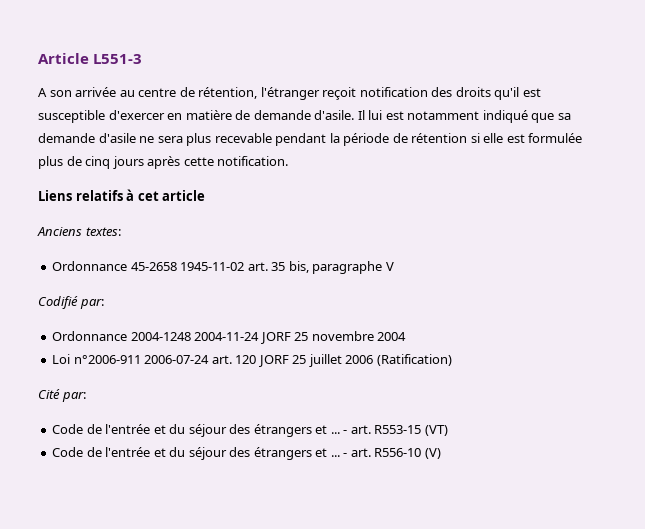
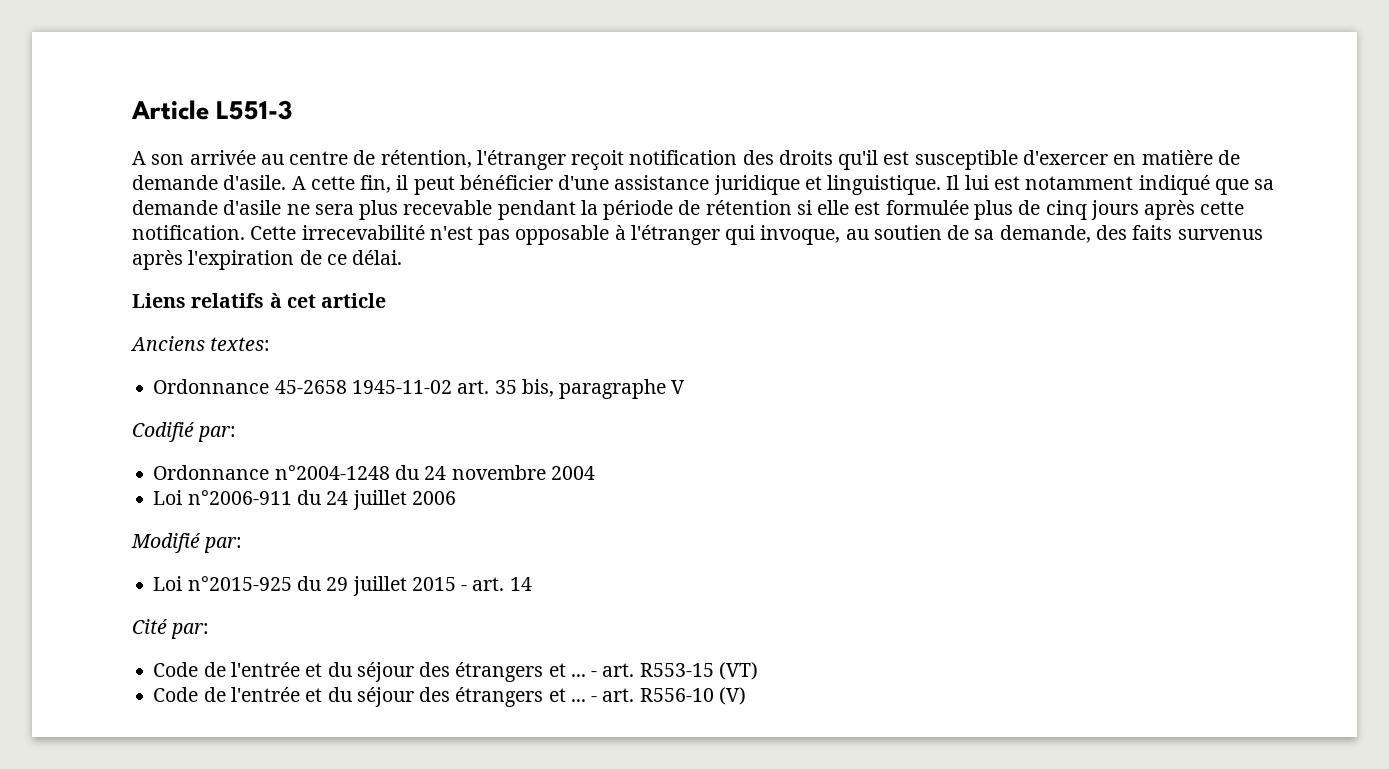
+ A cette fin, il peut bénéficier d'une assistance juridique et linguistique.
+ Cette irrecevabilité n'est pas opposable à l'étranger qui invoque, au soutien de sa demande, des faits survenus après l'expiration de ce délai.
- Ordonnance 2004-1248 2004-11-24 JORF 25 novembre 2004
+ Ordonnance n°2004-1248 du 24 novembre 2004
- Loi n°2006-911 2006-07-24 art. 120 JORF 25 juillet 2006 (Ratification)
+ Loi n°2006-911 du 24 juillet 2006
+ Modifié par:
+ Loi n°2015-925 du 29 juillet 2015 - art. 14

